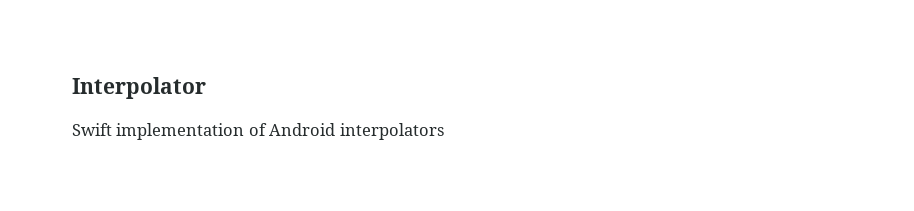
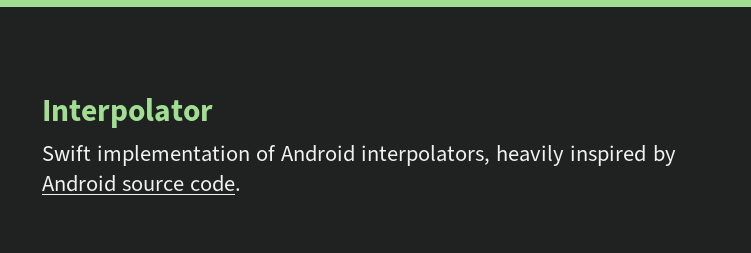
- Swift implementation of Android interpolators
+ Swift implementation of Android interpolators, heavily inspired by Android source code.

